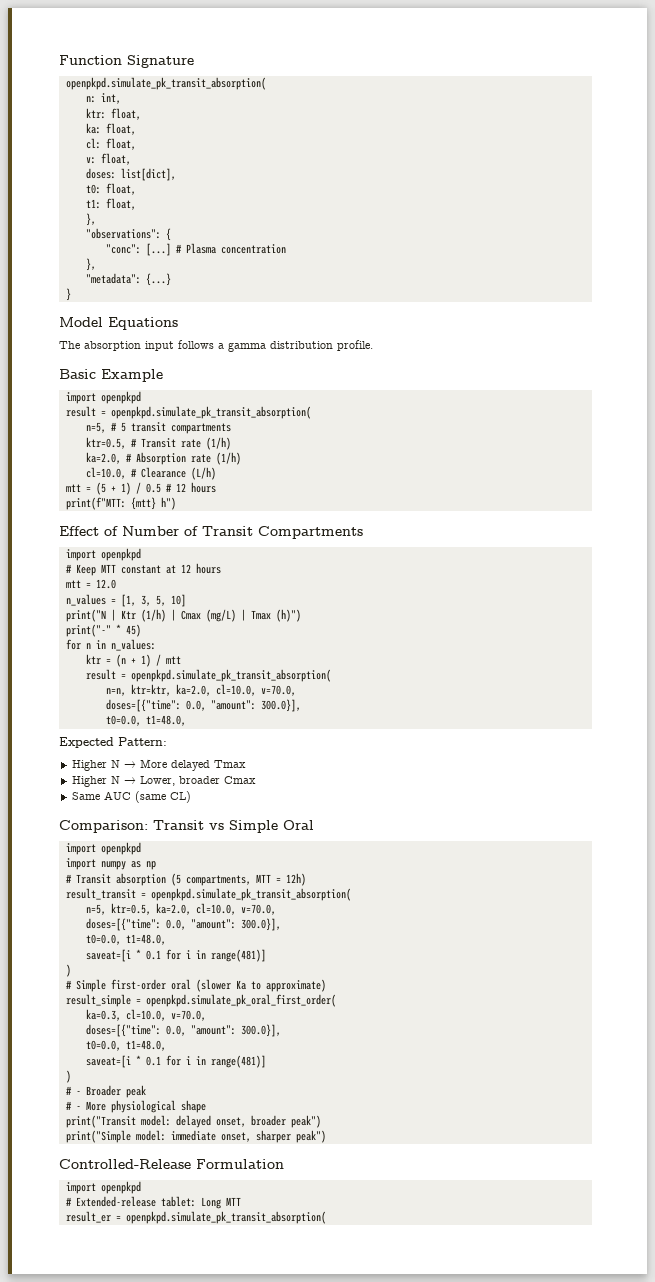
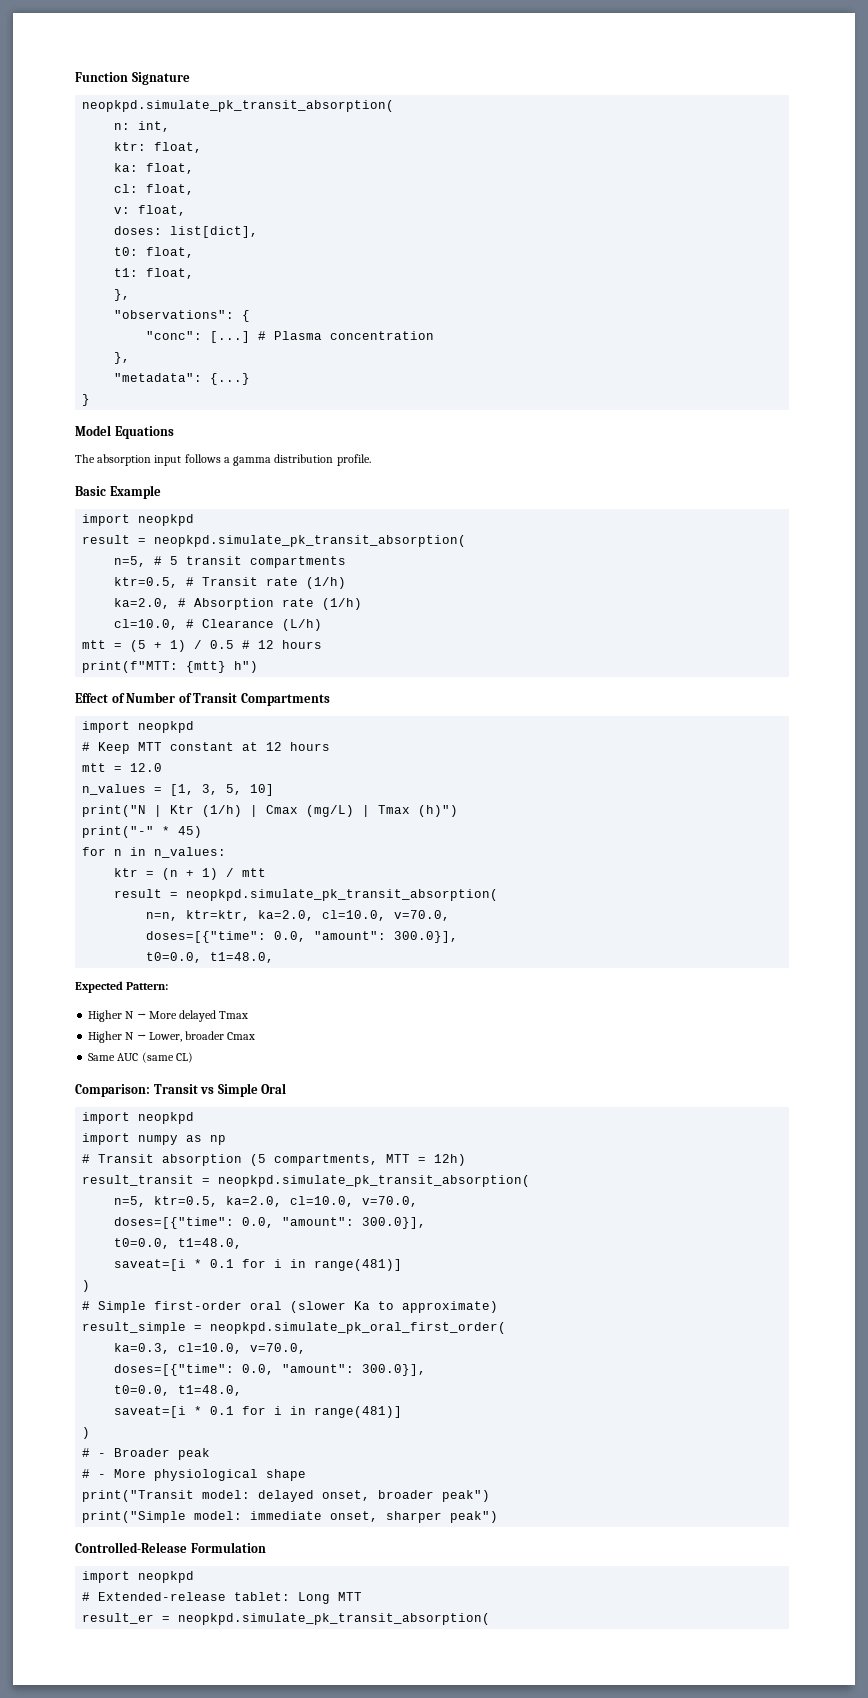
  Function Signature
- openpkpd.simulate_pk_transit_absorption(
+ neopkpd.simulate_pk_transit_absorption(
  Basic Example
- import openpkpd
- result = openpkpd.simulate_pk_transit_absorption(
+ import neopkpd
+ result = neopkpd.simulate_pk_transit_absorption(
  Effect of Number of Transit Compartments
- import openpkpd
+ import neopkpd
  ktr = (n + 1) / mtt
- result = openpkpd.simulate_pk_transit_absorption(
+ result = neopkpd.simulate_pk_transit_absorption(
  Comparison: Transit vs Simple Oral
- import openpkpd
+ import neopkpd
- result_transit = openpkpd.simulate_pk_transit_absorption(
+ result_transit = neopkpd.simulate_pk_transit_absorption(
- result_simple = openpkpd.simulate_pk_oral_first_order(
+ result_simple = neopkpd.simulate_pk_oral_first_order(
  Controlled-Release Formulation
- import openpkpd
+ import neopkpd
- result_er = openpkpd.simulate_pk_transit_absorption(
+ result_er = neopkpd.simulate_pk_transit_absorption(

